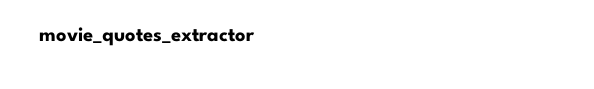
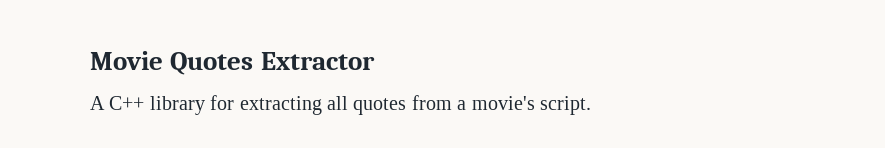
- movie_quotes_extractor
+ Movie Quotes Extractor
+ A C++ library for extracting all quotes from a movie's script.

